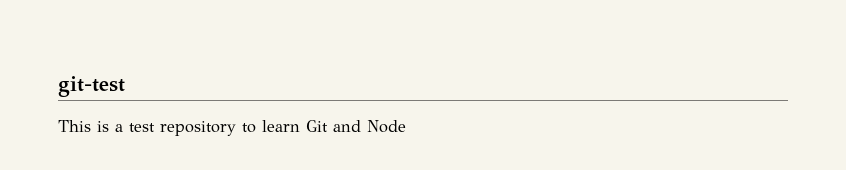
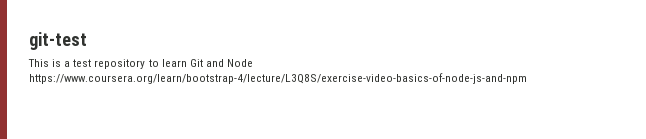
- This is a test repository to learn Git and Node
+ This is a test repository to learn Git and Node https://www.coursera.org/learn/bootstrap-4/lecture/L3Q8S/exercise-video-basics-of-node-js-and-npm

